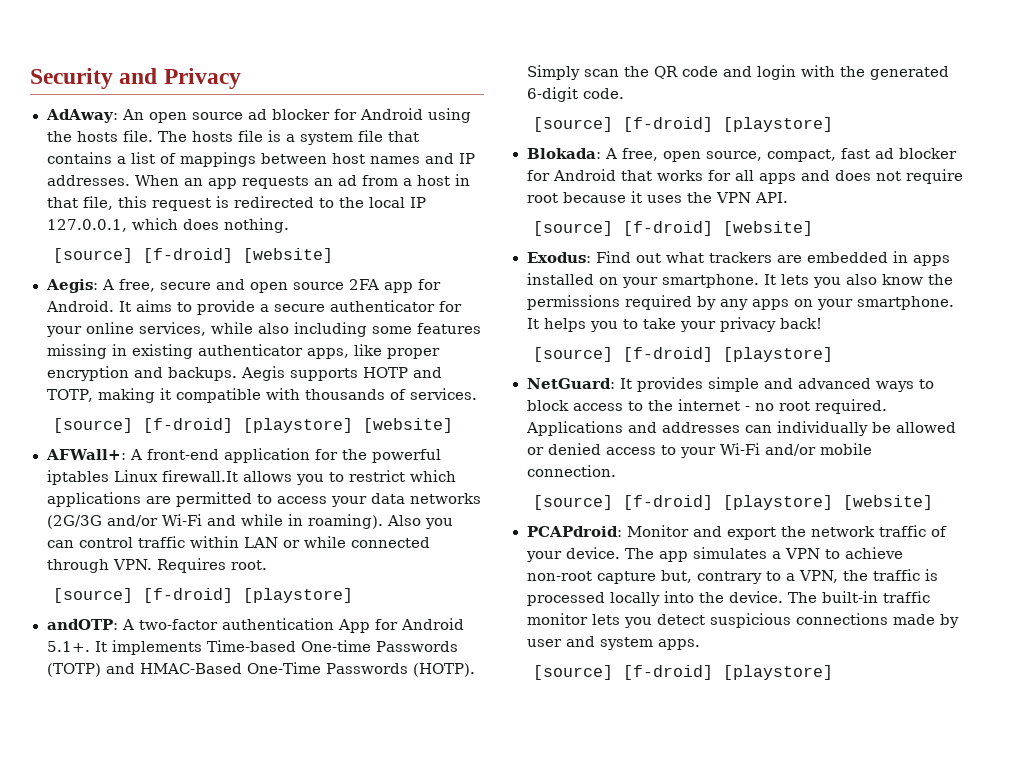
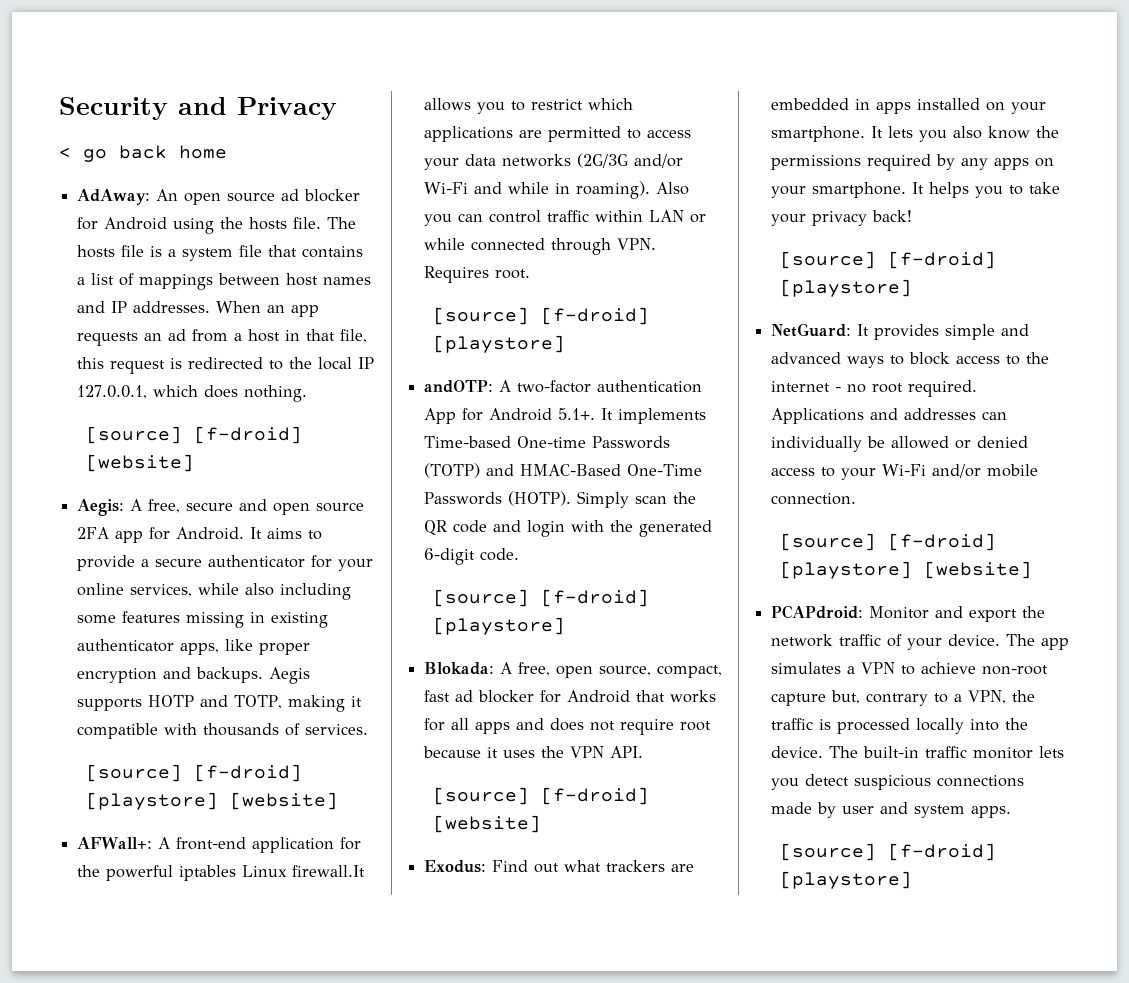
+ < go back home

